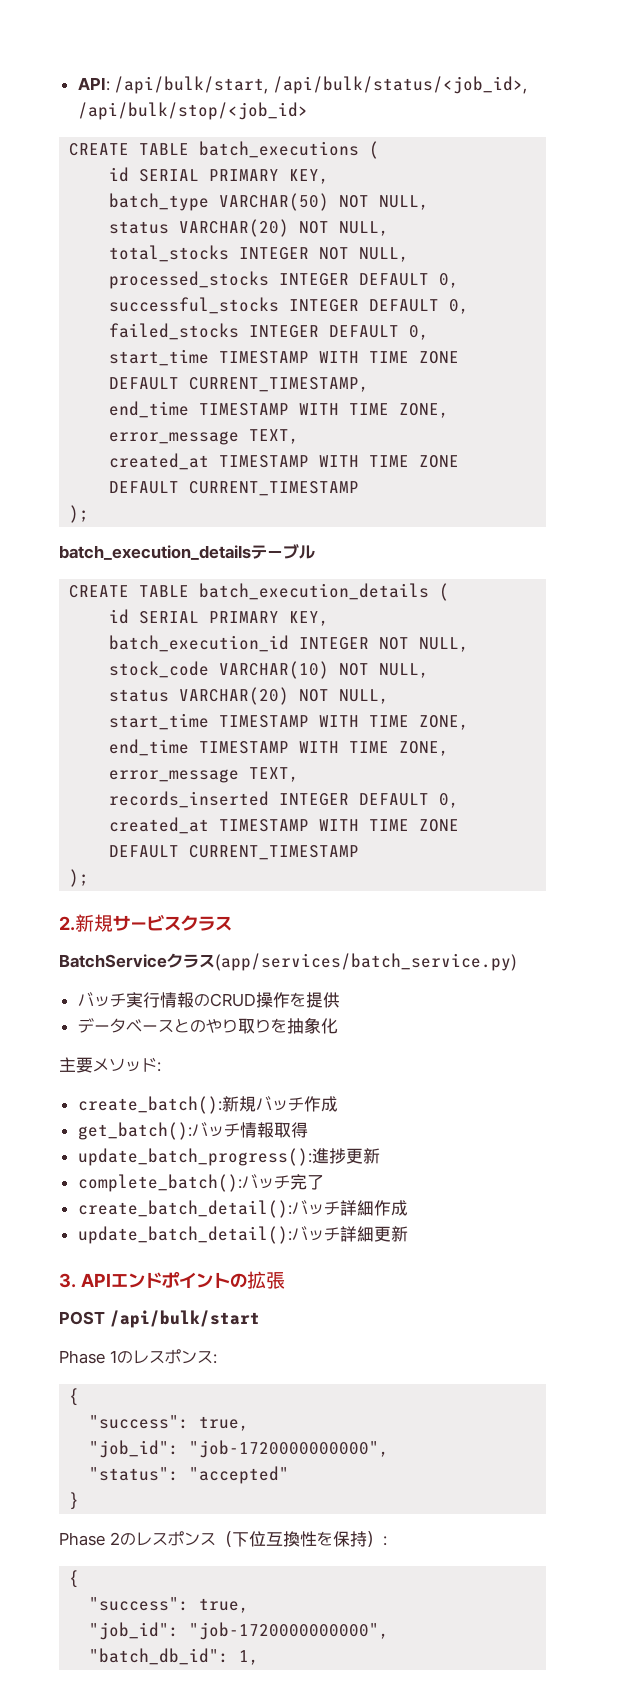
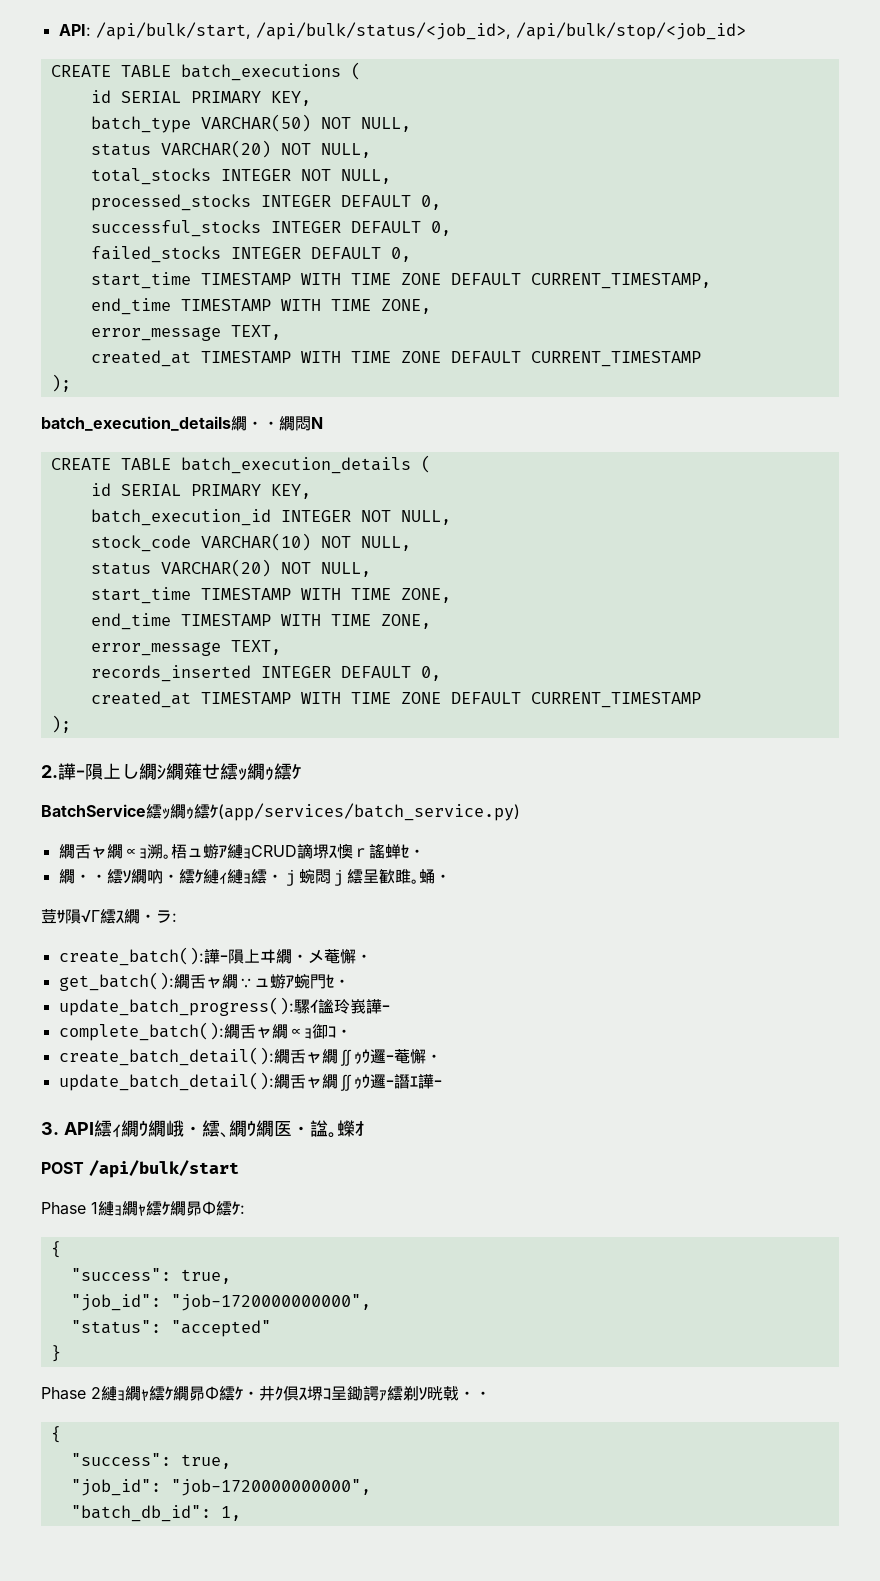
- batch_execution_detailsテーブル
+ batch_execution_details繝・・繝悶Ν
- 2.新規サービスクラス
- BatchServiceクラス(app/services/batch_service.py)
- バッチ実行情報のCRUD操作を提供
- データベースとのやり取りを抽象化
- 主要メソッド:
- create_batch():新規バッチ作成
- get_batch():バッチ情報取得
- update_batch_progress():進捗更新
- complete_batch():バッチ完了
- create_batch_detail():バッチ詳細作成
- update_batch_detail():バッチ詳細更新
- 3. APIエンドポイントの拡張
+ 2.譁ｰ隕上し繝ｼ繝薙せ繧ｯ繝ｩ繧ｹ
+ BatchService繧ｯ繝ｩ繧ｹ(app/services/batch_service.py)
+ 繝舌ャ繝∝ｮ溯｡梧ュ蝣ｱ縺ｮCRUD謫堺ｽ懊ｒ謠蝉ｾ・
+ 繝・・繧ｿ繝吶・繧ｹ縺ｨ縺ｮ繧・ｊ蜿悶ｊ繧呈歓雎｡蛹・
+ 荳ｻ隕√Γ繧ｽ繝・ラ:
+ create_batch():譁ｰ隕上ヰ繝・メ菴懈・
+ get_batch():繝舌ャ繝∵ュ蝣ｱ蜿門ｾ・
+ update_batch_progress():騾ｲ謐玲峩譁ｰ
+ complete_batch():繝舌ャ繝∝ｮ御ｺ・
+ create_batch_detail():繝舌ャ繝∬ｩｳ邏ｰ菴懈・
+ update_batch_detail():繝舌ャ繝∬ｩｳ邏ｰ譖ｴ譁ｰ
+ 3. API繧ｨ繝ｳ繝峨・繧､繝ｳ繝医・諡｡蠑ｵ
  POST /api/bulk/start
- Phase 1のレスポンス:
+ Phase 1縺ｮ繝ｬ繧ｹ繝昴Φ繧ｹ:
- Phase 2のレスポンス（下位互換性を保持）:
+ Phase 2縺ｮ繝ｬ繧ｹ繝昴Φ繧ｹ・井ｸ倶ｽ堺ｺ呈鋤諤ｧ繧剃ｿ晄戟・・

